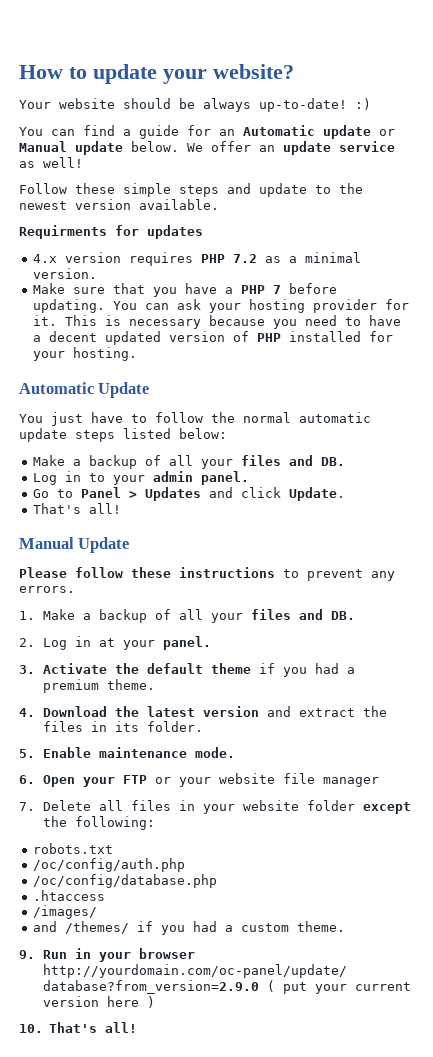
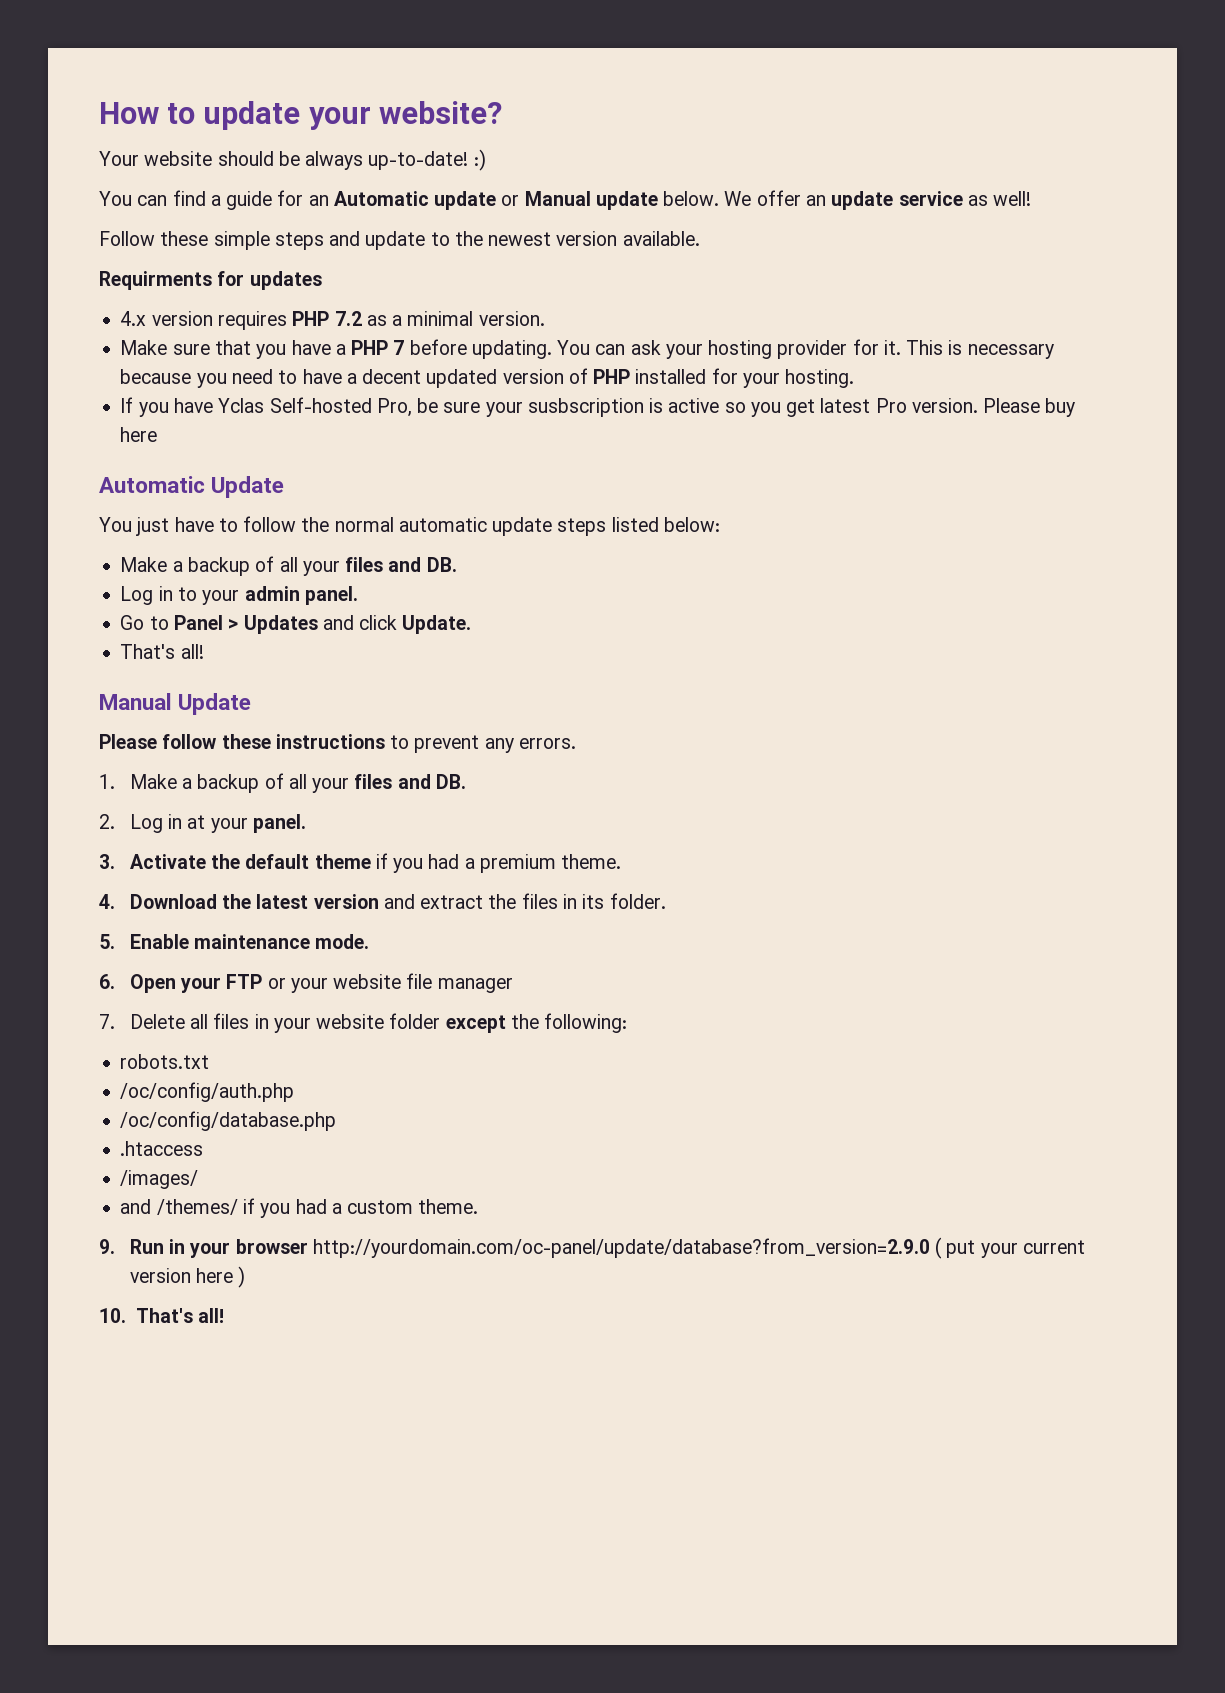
+ If you have Yclas Self-hosted Pro, be sure your susbscription is active so you get latest Pro version. Please buy here

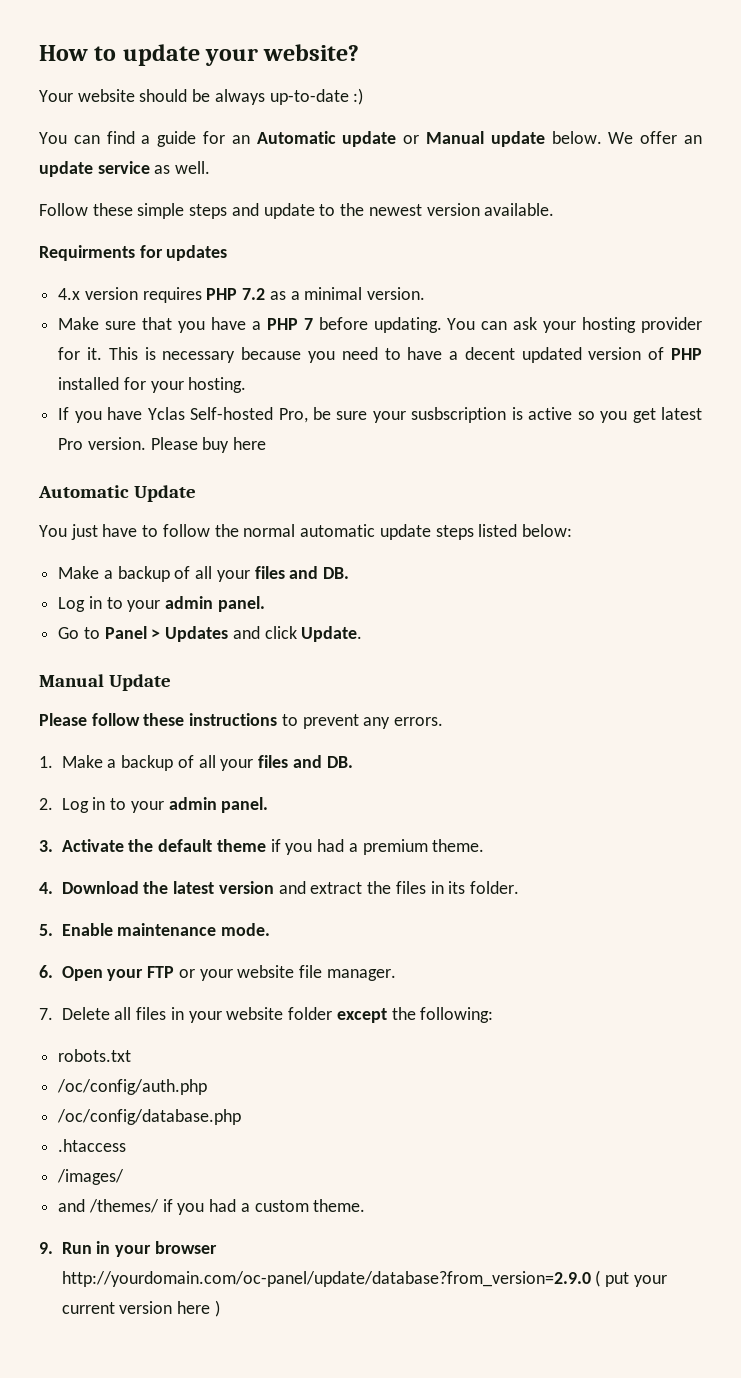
- Your website should be always up-to-date! :)
+ Your website should be always up-to-date :)
- We offer an update service as well!
+ We offer an update service as well.
  Go to Panel > Updates and click Update.
- That's all!
- 2. Log in at your panel.
+ 2. Log in to your admin panel.
- 6. Open your FTP or your website file manager
+ 6. Open your FTP or your website file manager.
- 10. That's all!

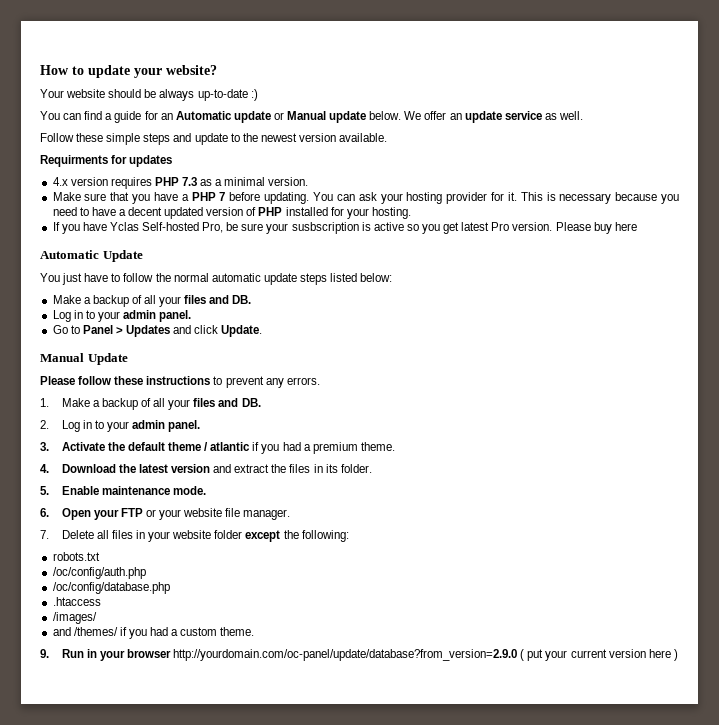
- 4.x version requires PHP 7.2 as a minimal version.
+ 4.x version requires PHP 7.3 as a minimal version.
- 3. Activate the default theme if you had a premium theme.
+ 3. Activate the default theme / atlantic if you had a premium theme.

